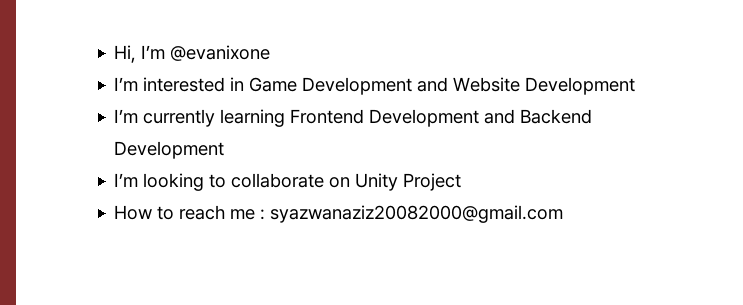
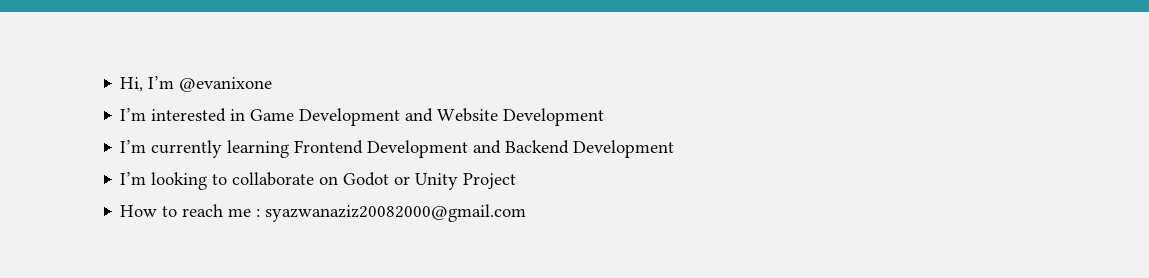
- I’m looking to collaborate on Unity Project
+ I’m looking to collaborate on Godot or Unity Project

